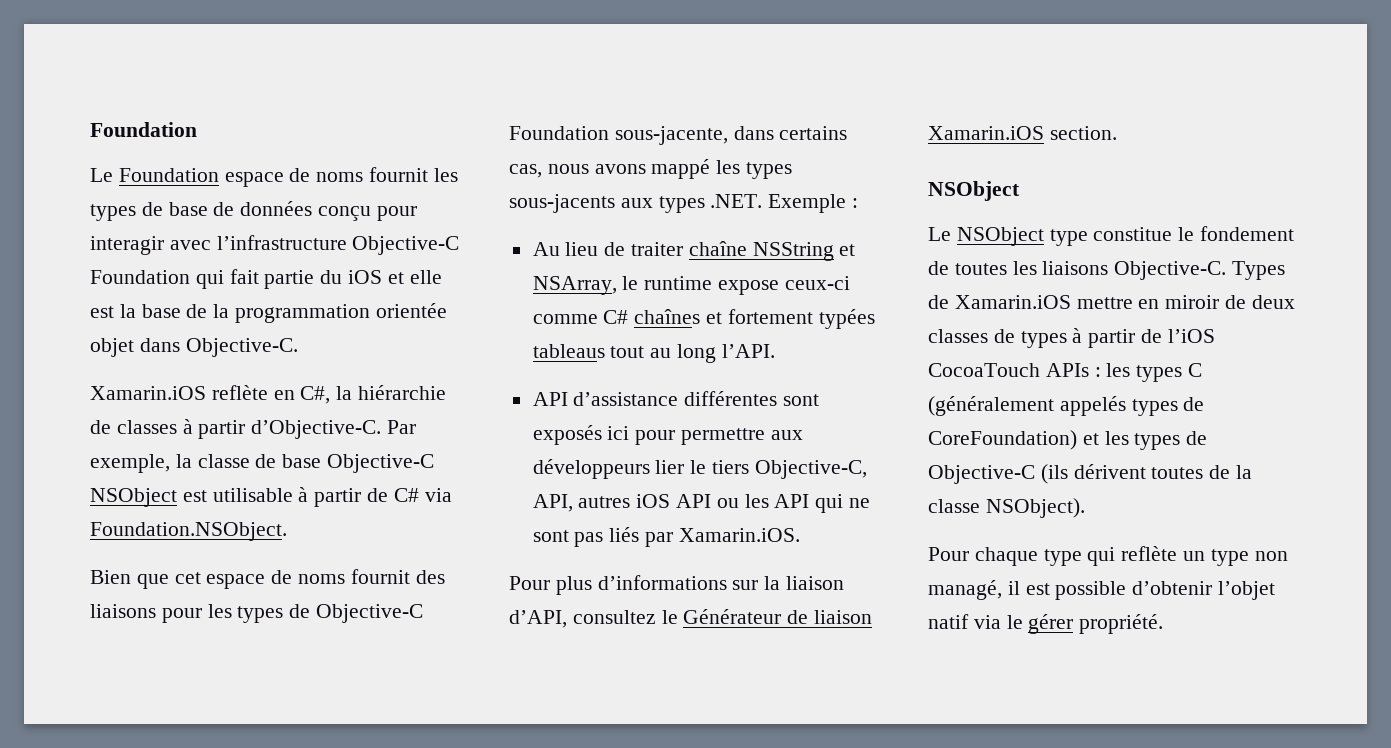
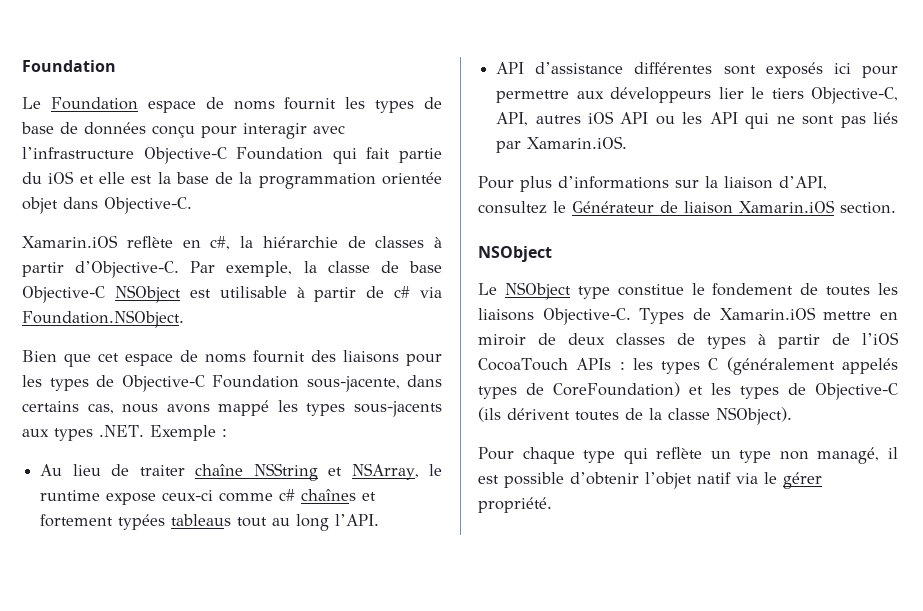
- Xamarin.iOS reflète en C#, la hiérarchie de classes à partir d’Objective-C.
+ Xamarin.iOS reflète en c#, la hiérarchie de classes à partir d’Objective-C.
- Par exemple, la classe de base Objective-C NSObject est utilisable à partir de C# via Foundation.NSObject.
+ Par exemple, la classe de base Objective-C NSObject est utilisable à partir de c# via Foundation.NSObject.
- Au lieu de traiter chaîne NSString et NSArray, le runtime expose ceux-ci comme C# chaînes et fortement typées tableaus tout au long l’API.
+ Au lieu de traiter chaîne NSString et NSArray, le runtime expose ceux-ci comme c# chaînes et fortement typées tableaus tout au long l’API.

